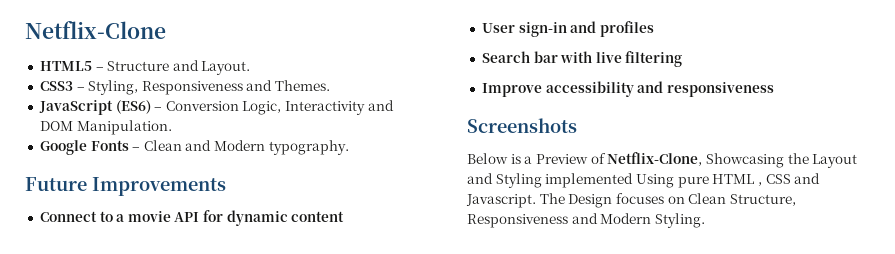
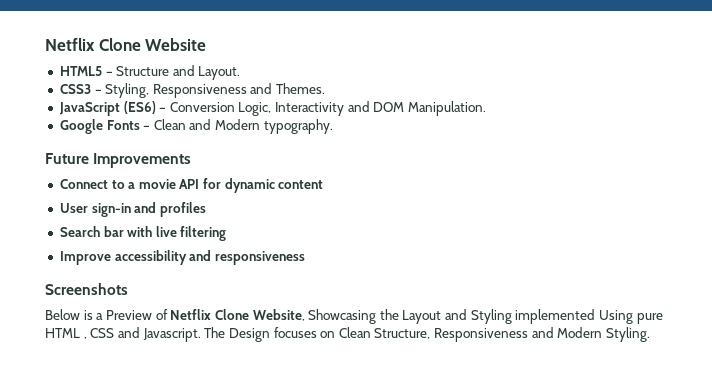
- Netflix-Clone
+ Netflix Clone Website
- Below is a Preview of Netflix-Clone, Showcasing the Layout and Styling implemented Using pure HTML , CSS and Javascript.
+ Below is a Preview of Netflix Clone Website, Showcasing the Layout and Styling implemented Using pure HTML , CSS and Javascript.

